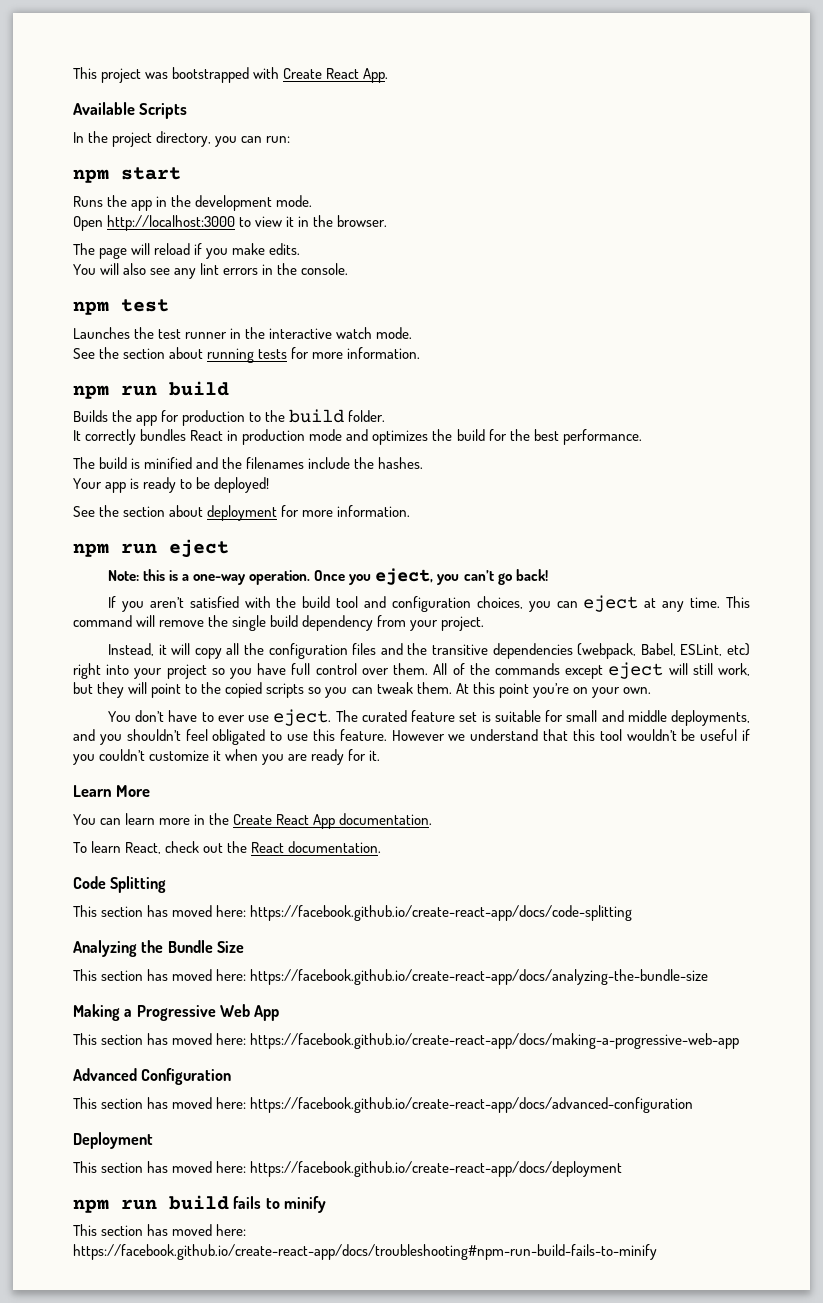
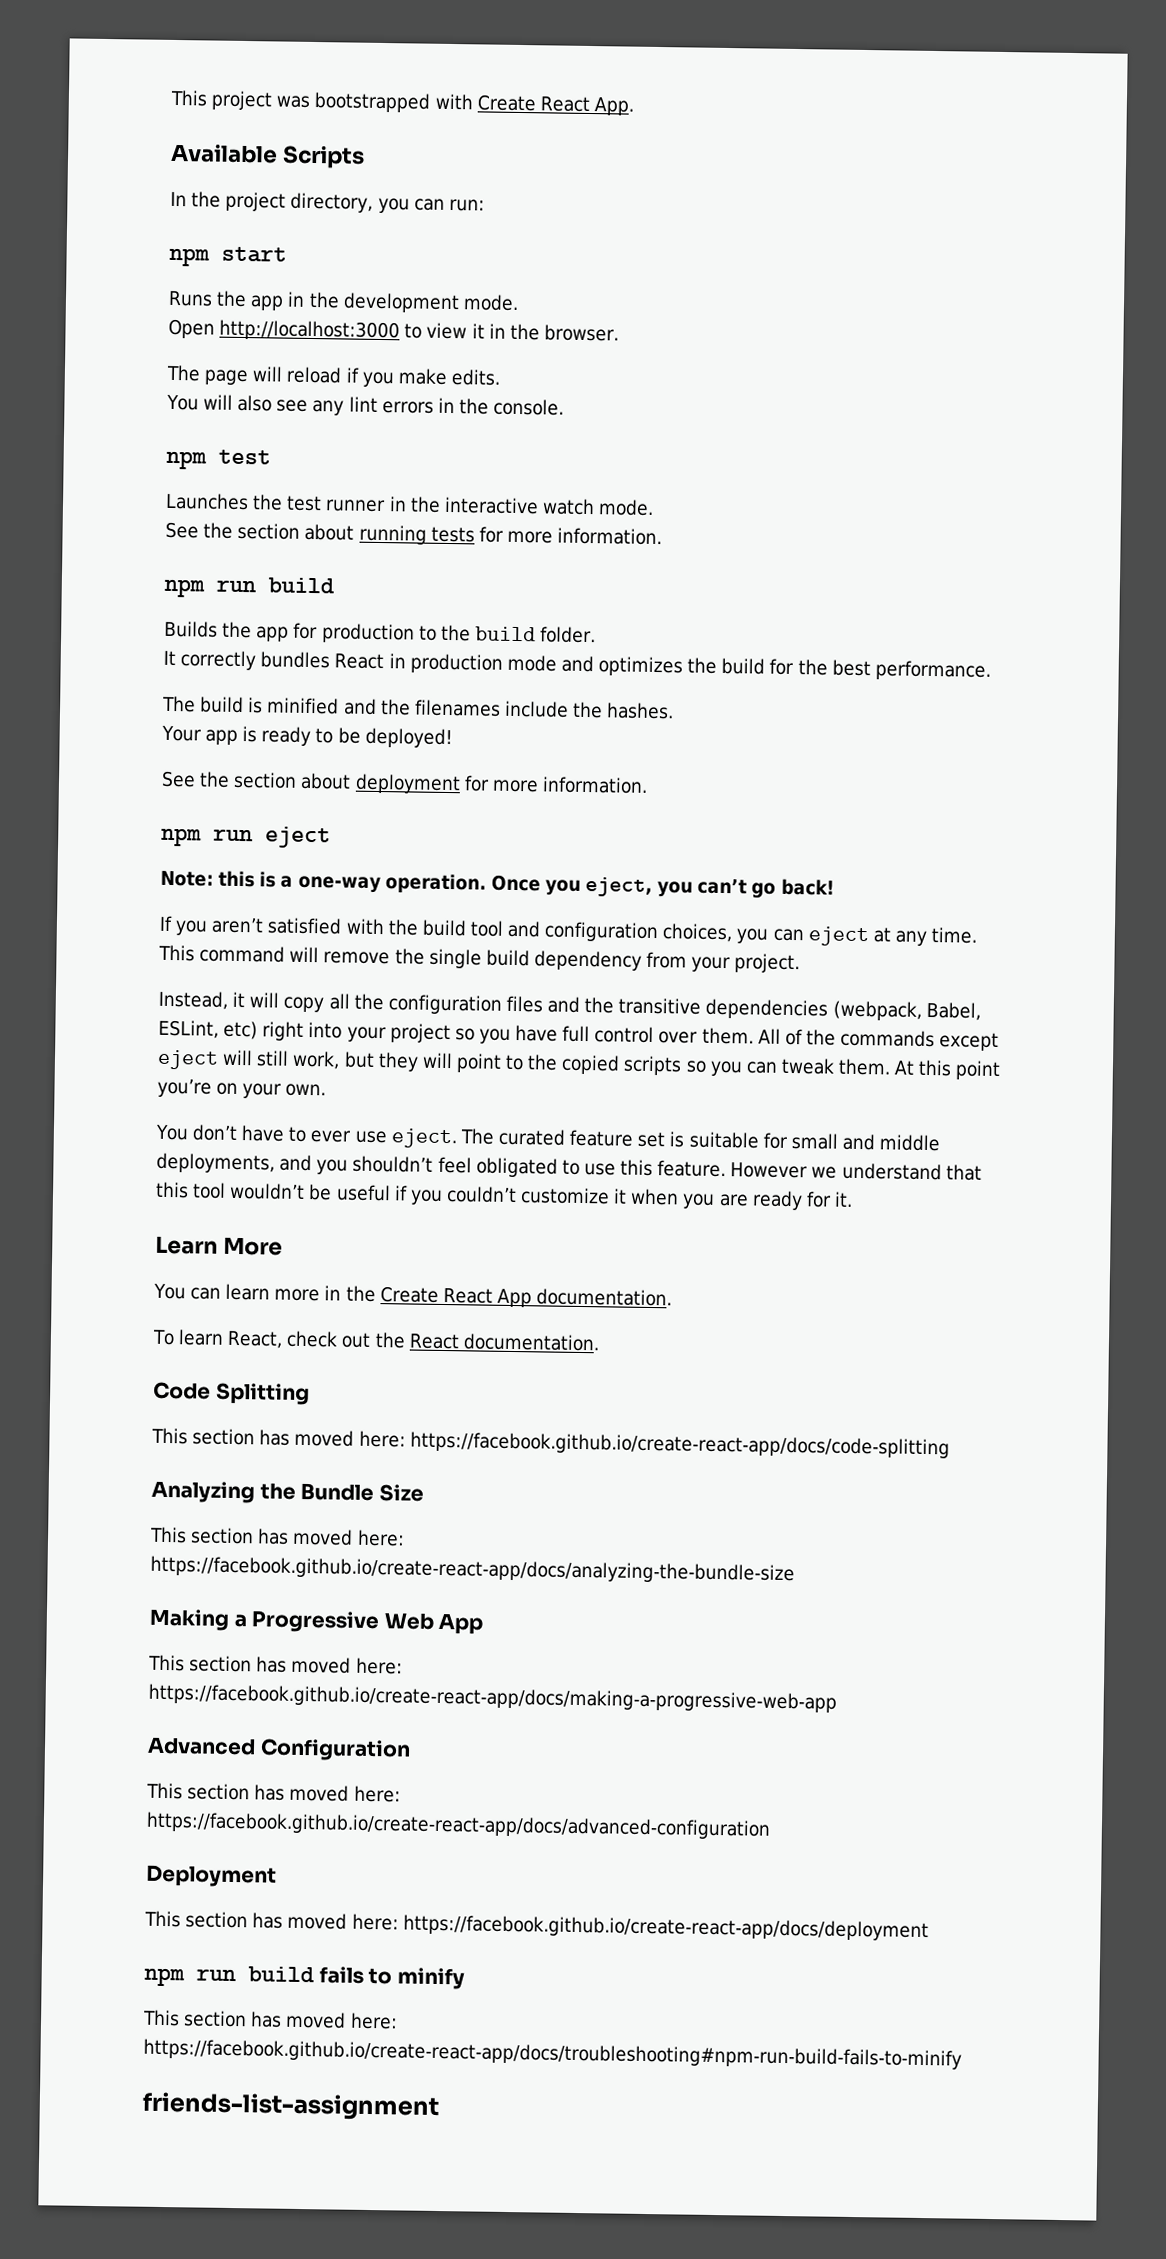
+ friends-list-assignment

